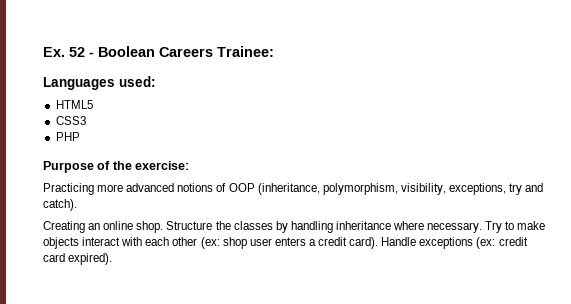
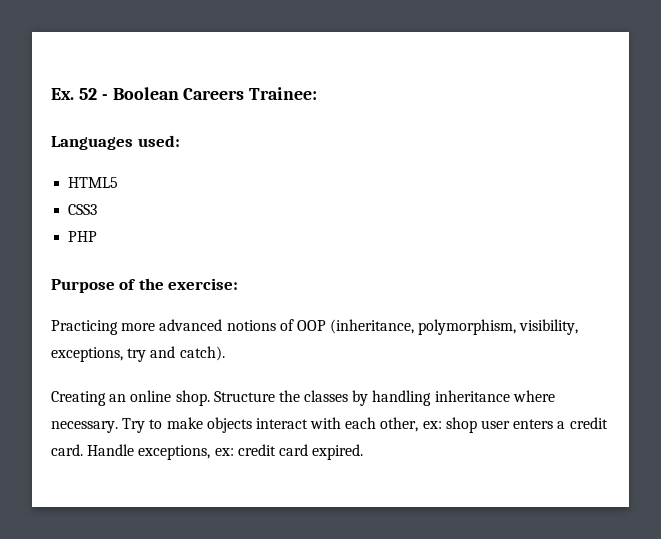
- Try to make objects interact with each other (ex: shop user enters a credit card). Handle exceptions (ex: credit card expired).
+ Try to make objects interact with each other, ex: shop user enters a credit card. Handle exceptions, ex: credit card expired.

